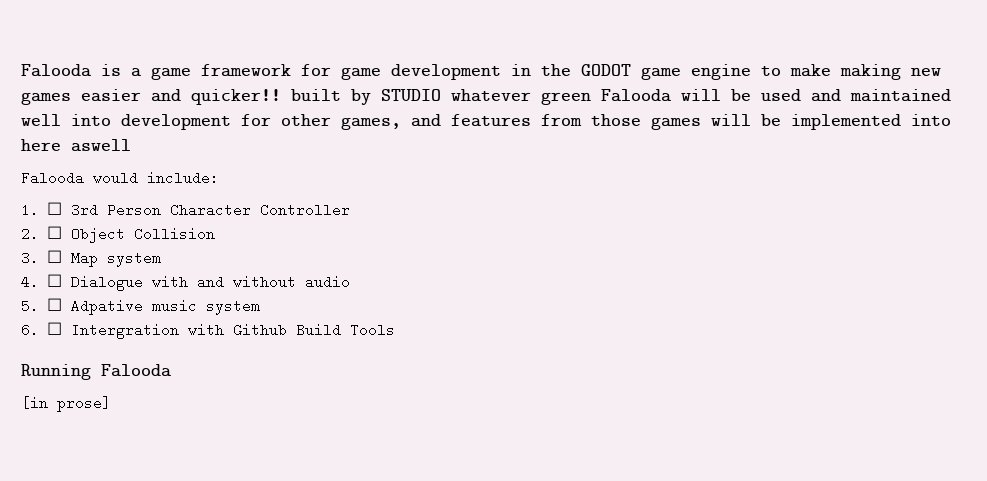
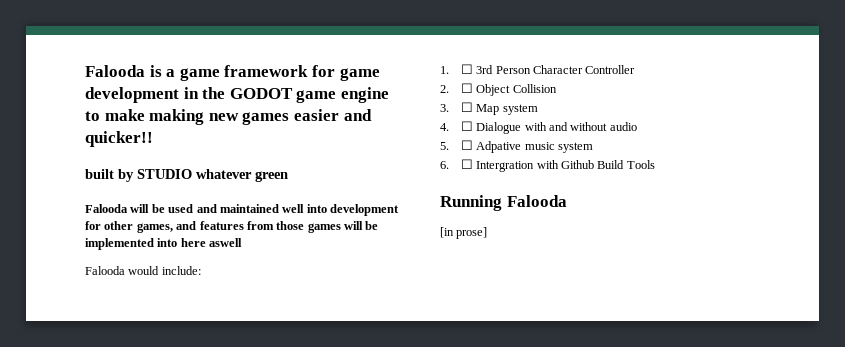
- Falooda is a game framework for game development in the GODOT game engine to make making new games easier and quicker!! built by STUDIO whatever green Falooda will be used and maintained well into development for other games, and features from those games will be implemented into here aswell
+ Falooda is a game framework for game development in the GODOT game engine to make making new games easier and quicker!!
+ built by STUDIO whatever green
+ Falooda will be used and maintained well into development for other games, and features from those games will be implemented into here aswell

